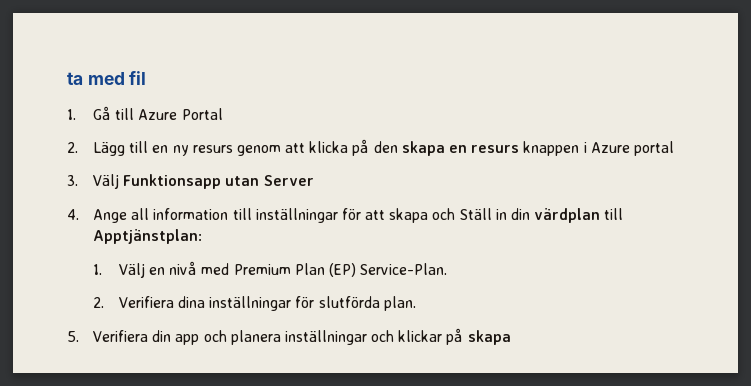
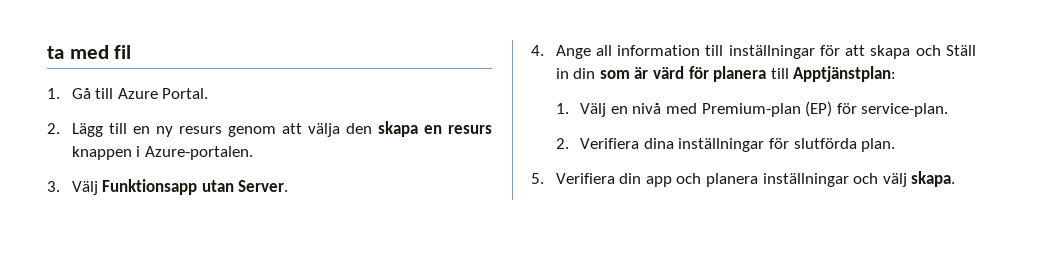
- 1. Gå till Azure Portal
+ 1. Gå till Azure Portal.
- 2. Lägg till en ny resurs genom att klicka på den skapa en resurs knappen i Azure portal
+ 2. Lägg till en ny resurs genom att välja den skapa en resurs knappen i Azure-portalen.
- 3. Välj Funktionsapp utan Server
+ 3. Välj Funktionsapp utan Server.
- 4. Ange all information till inställningar för att skapa och Ställ in din värdplan till Apptjänstplan:
+ 4. Ange all information till inställningar för att skapa och Ställ in din som är värd för planera till Apptjänstplan:
- 1. Välj en nivå med Premium Plan (EP) Service-Plan.
+ 1. Välj en nivå med Premium-plan (EP) för service-plan.
- 5. Verifiera din app och planera inställningar och klickar på skapa
+ 5. Verifiera din app och planera inställningar och välj skapa.

